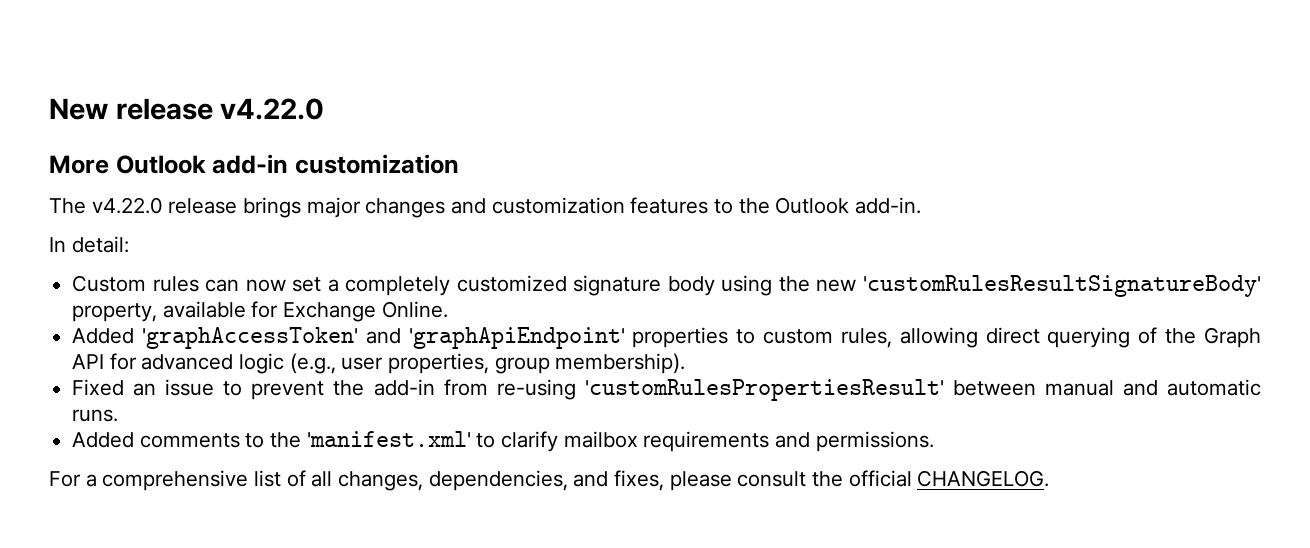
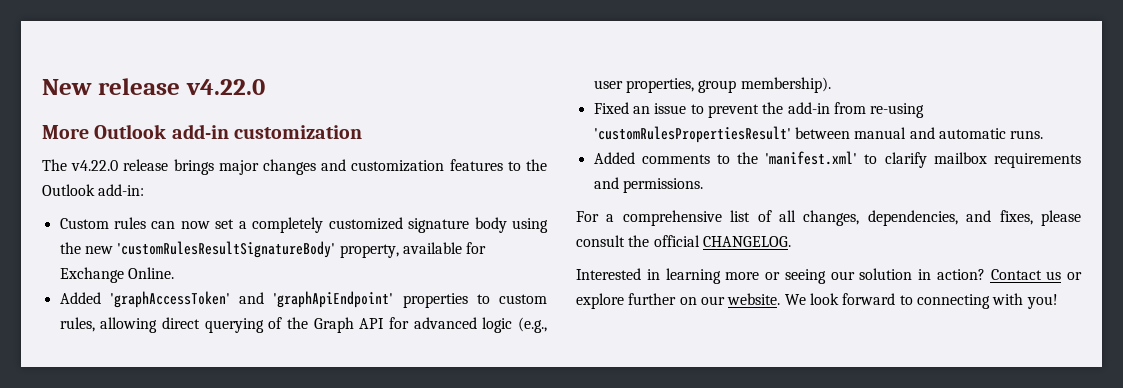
- The v4.22.0 release brings major changes and customization features to the Outlook add-in.
- In detail:
+ The v4.22.0 release brings major changes and customization features to the Outlook add-in:
+ Interested in learning more or seeing our solution in action? Contact us or explore further on our website. We look forward to connecting with you!

